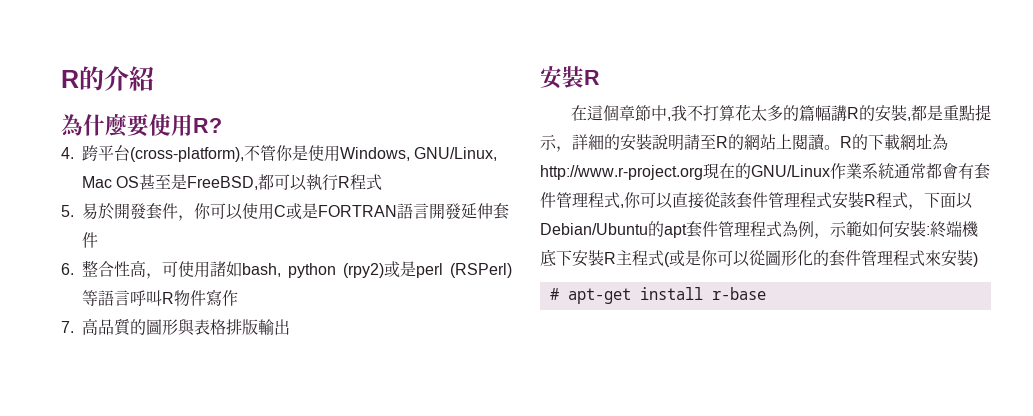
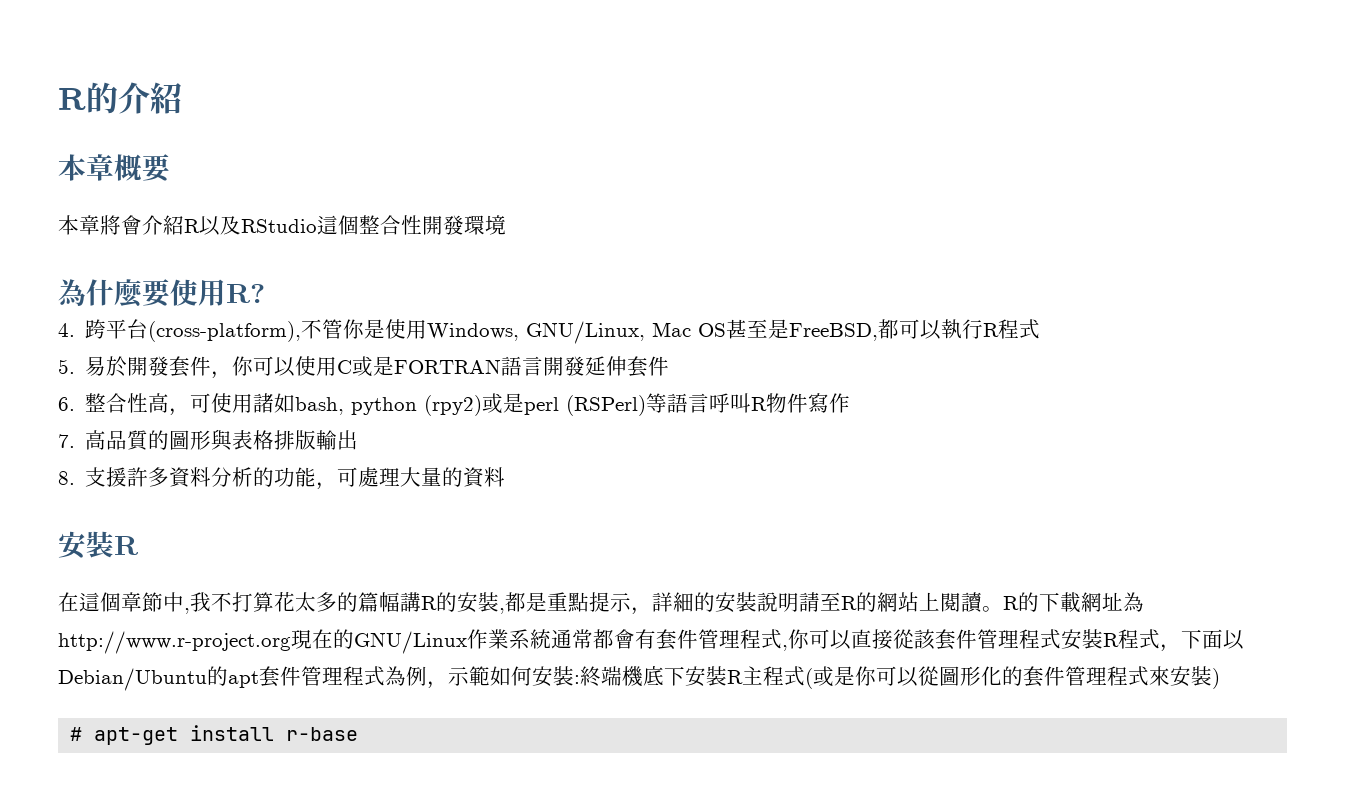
+ 本章概要
+ 本章將會介紹R以及RStudio這個整合性開發環境
+ 8.支援許多資料分析的功能，可處理大量的資料

